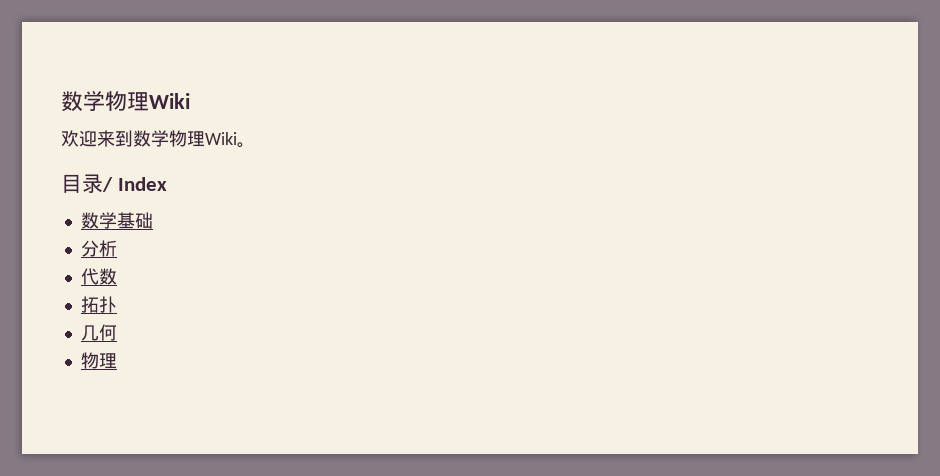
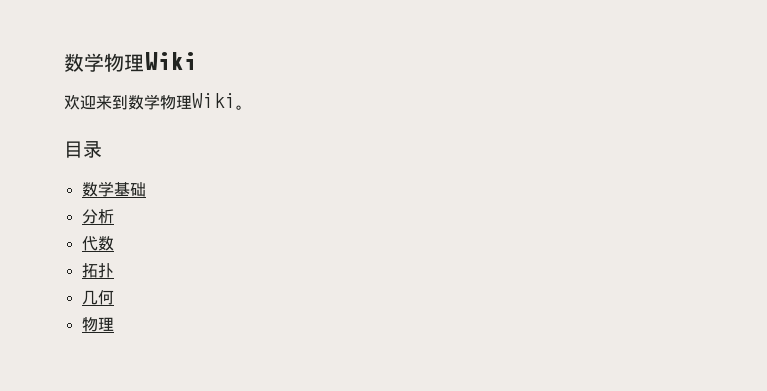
- 目录/ Index
+ 目录

